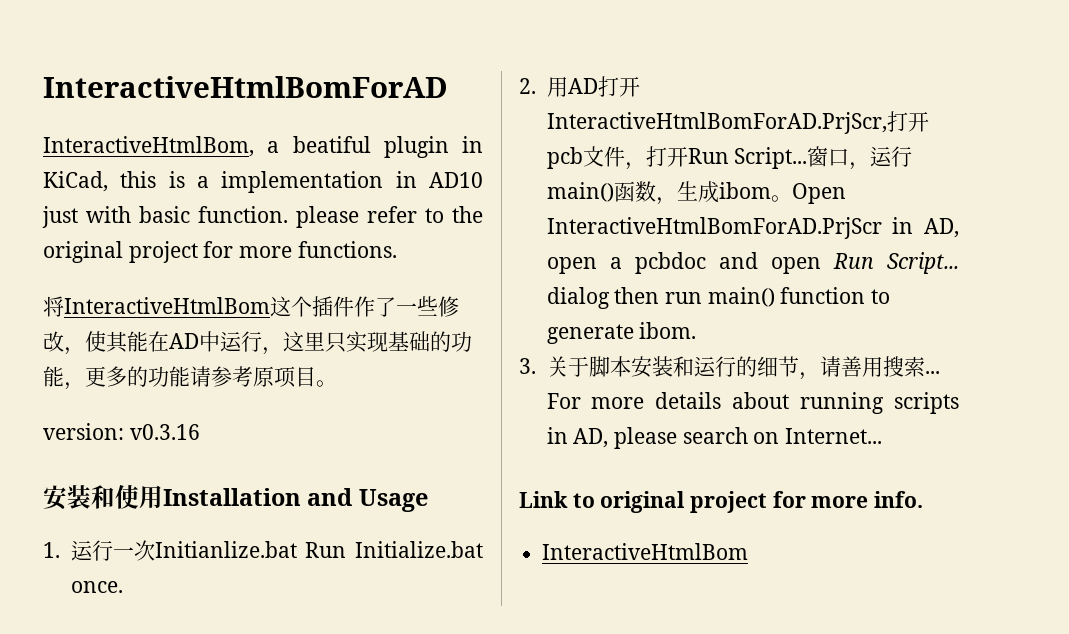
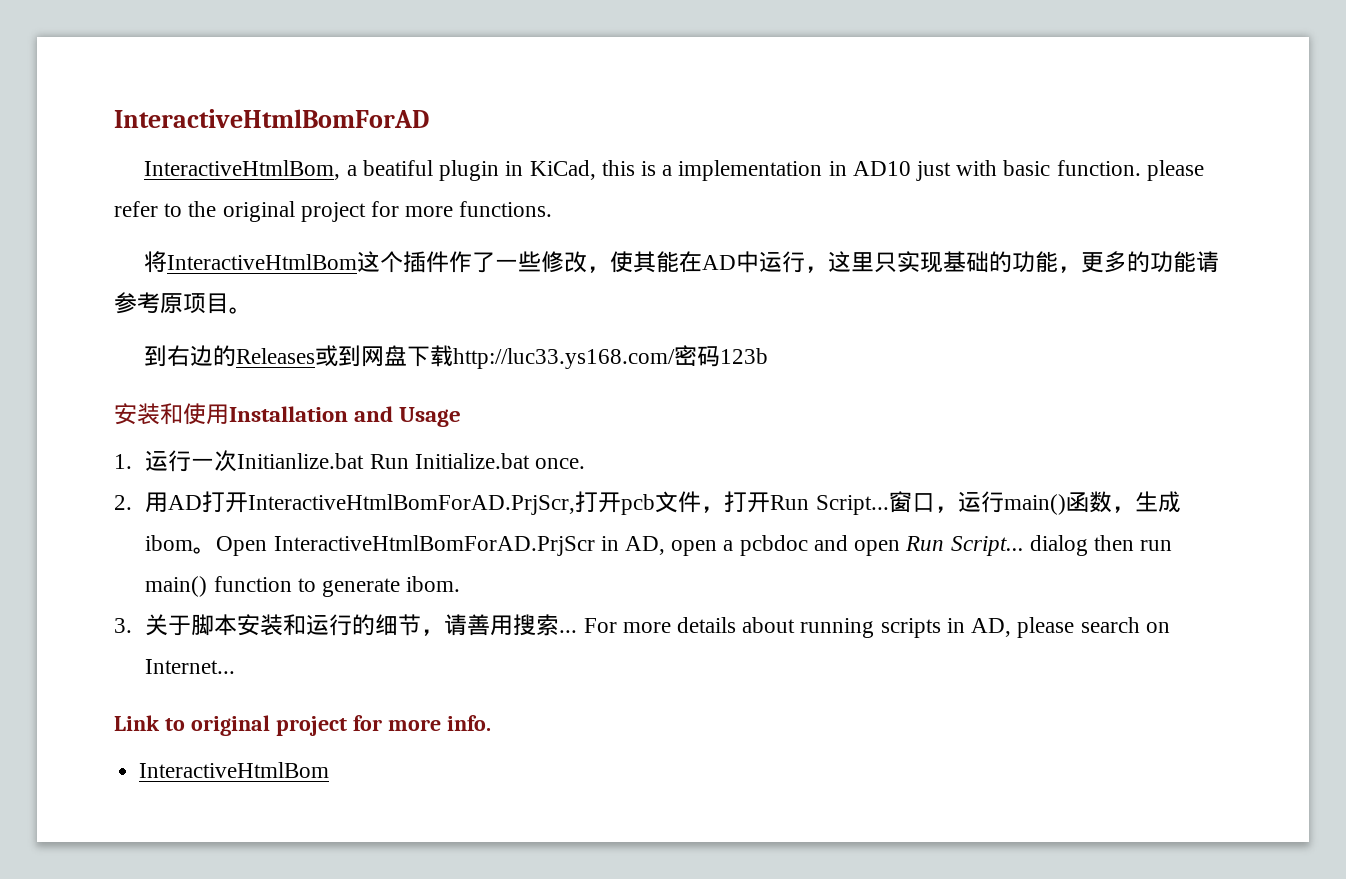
- version: v0.3.16
+ 到右边的Releases或到网盘下载http://luc33.ys168.com/密码123b

